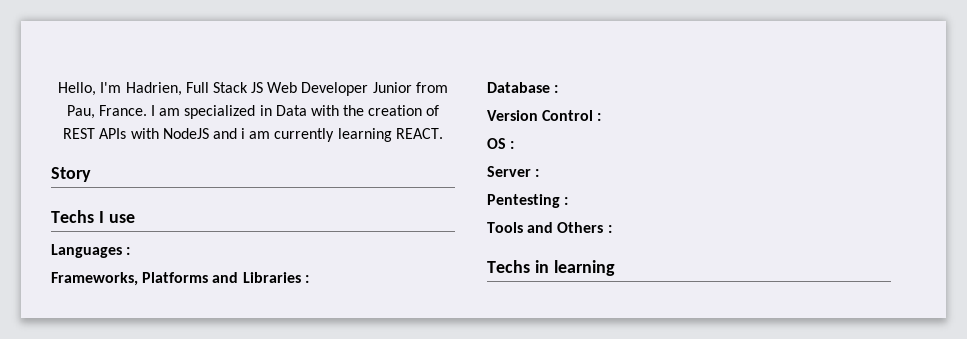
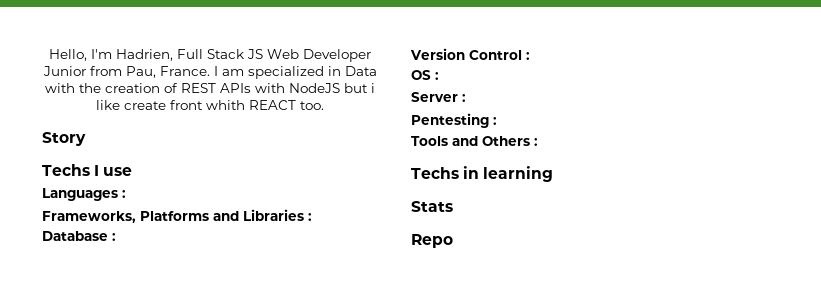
- I am specialized in Data with the creation of REST APIs with NodeJS and i am currently learning REACT.
+ I am specialized in Data with the creation of REST APIs with NodeJS but i like create front whith REACT too.
+ Stats
+ Repo

